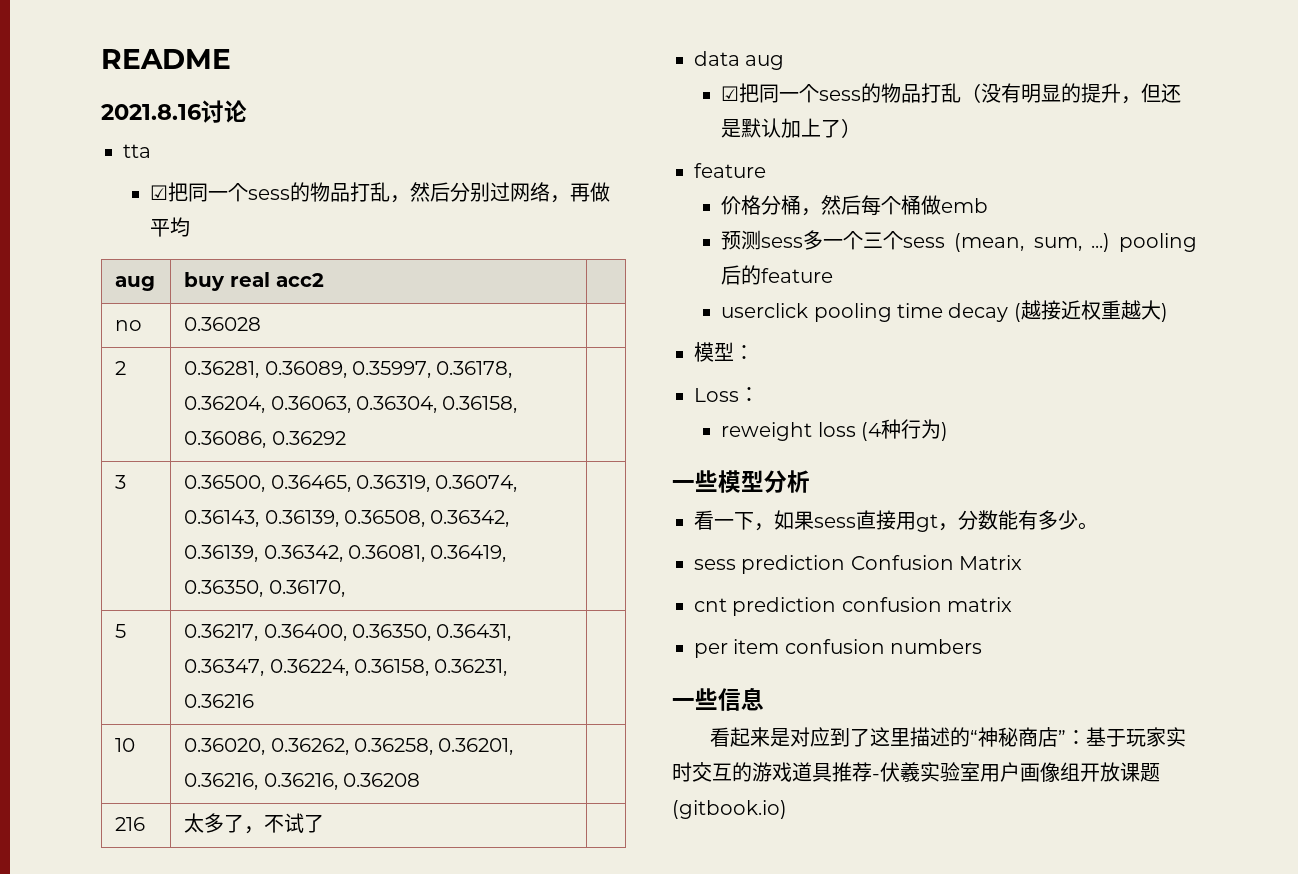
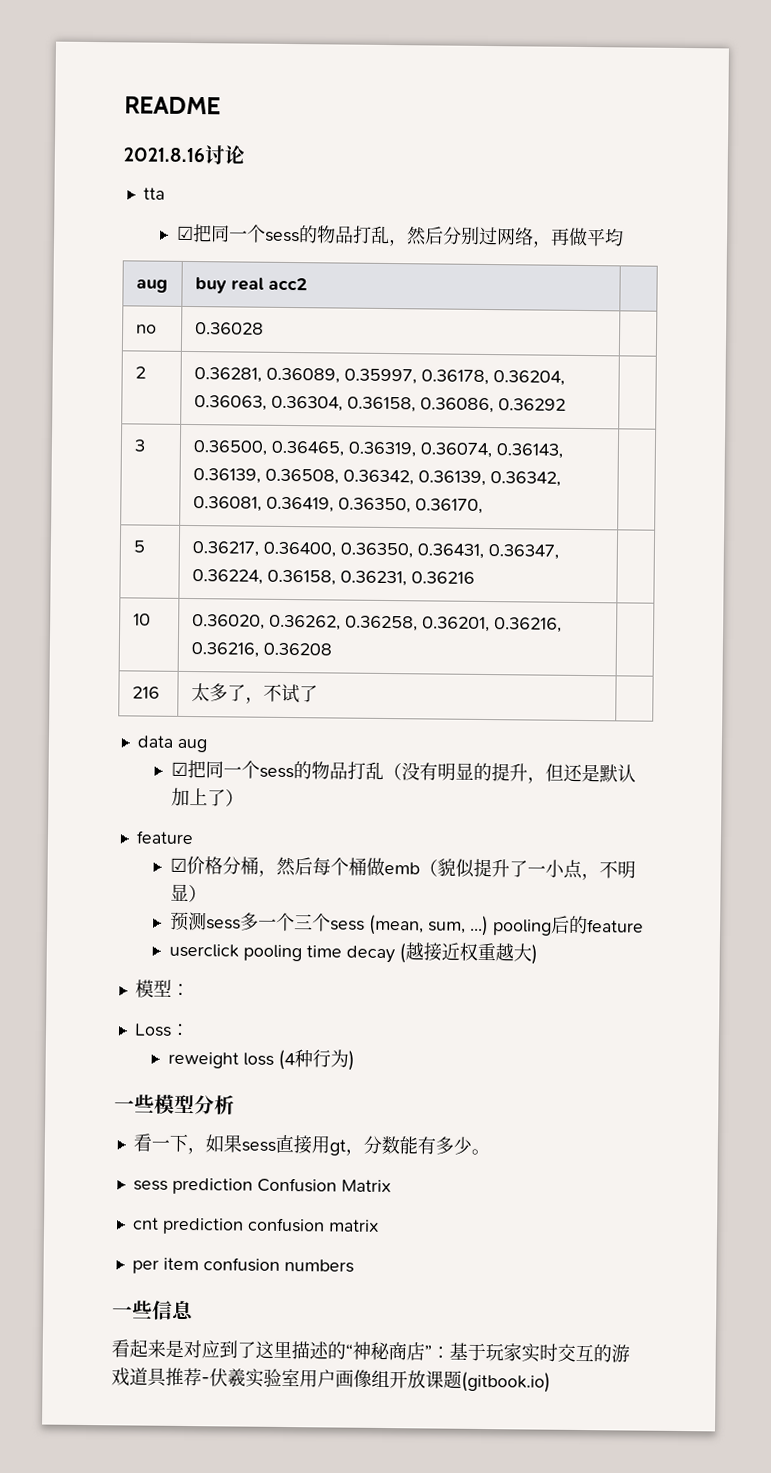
- 价格分桶，然后每个桶做emb
+ ☑价格分桶，然后每个桶做emb（貌似提升了一小点，不明显）

